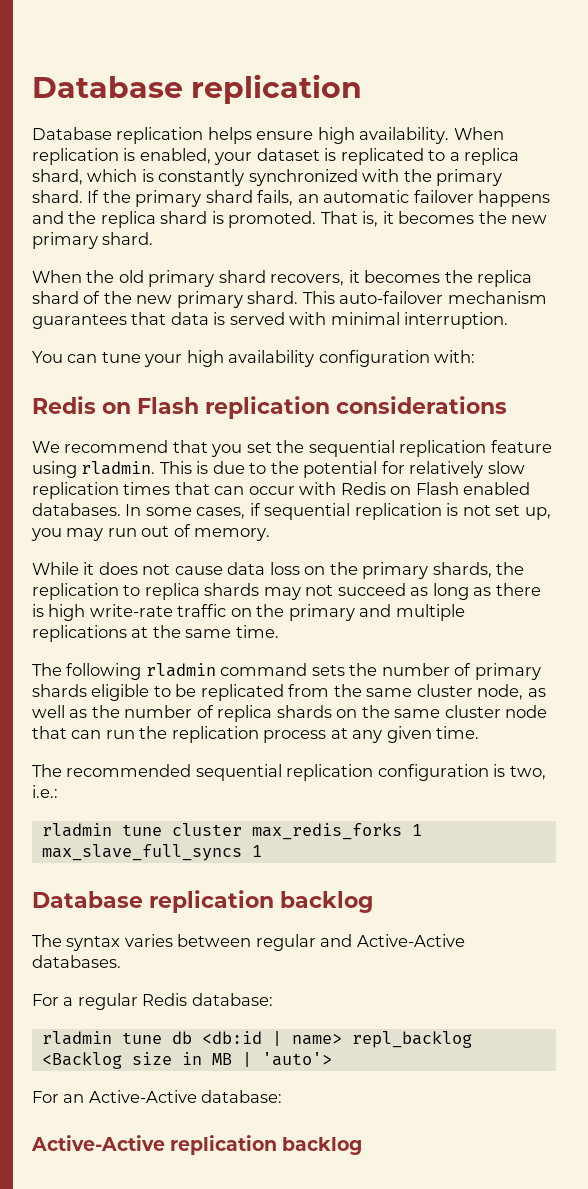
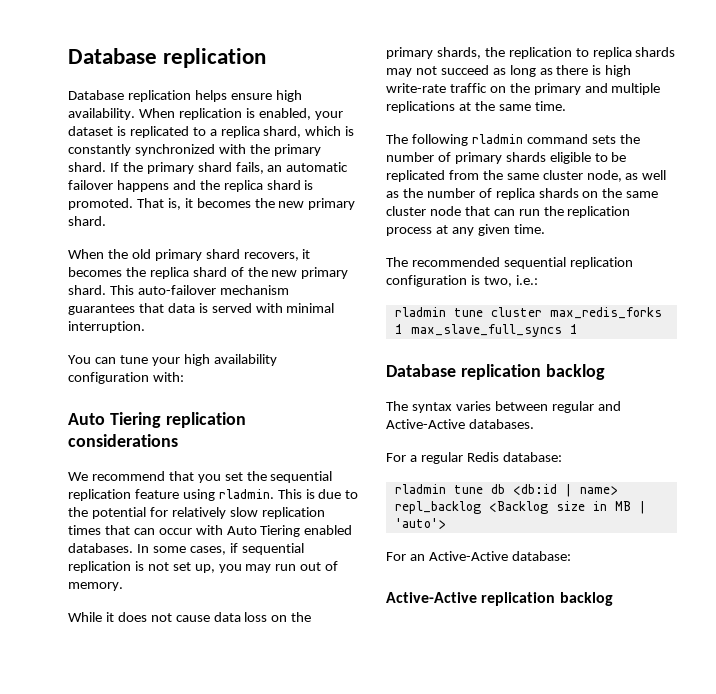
- Redis on Flash replication considerations
+ Auto Tiering replication considerations
- This is due to the potential for relatively slow replication times that can occur with Redis on Flash enabled databases.
+ This is due to the potential for relatively slow replication times that can occur with Auto Tiering enabled databases.

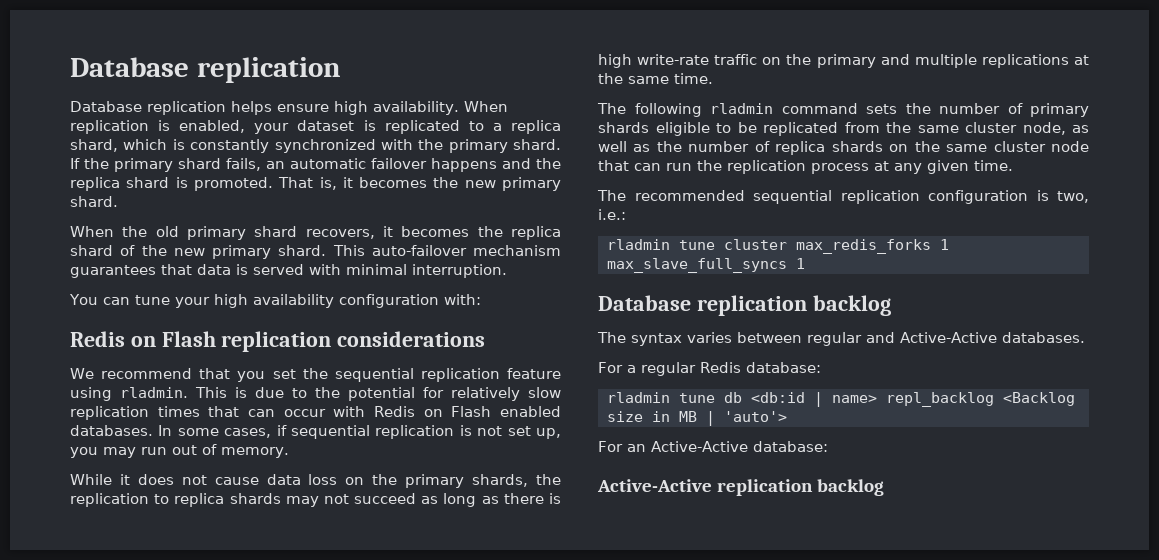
- Auto Tiering replication considerations
+ Redis on Flash replication considerations
- This is due to the potential for relatively slow replication times that can occur with Auto Tiering enabled databases.
+ This is due to the potential for relatively slow replication times that can occur with Redis on Flash enabled databases.

